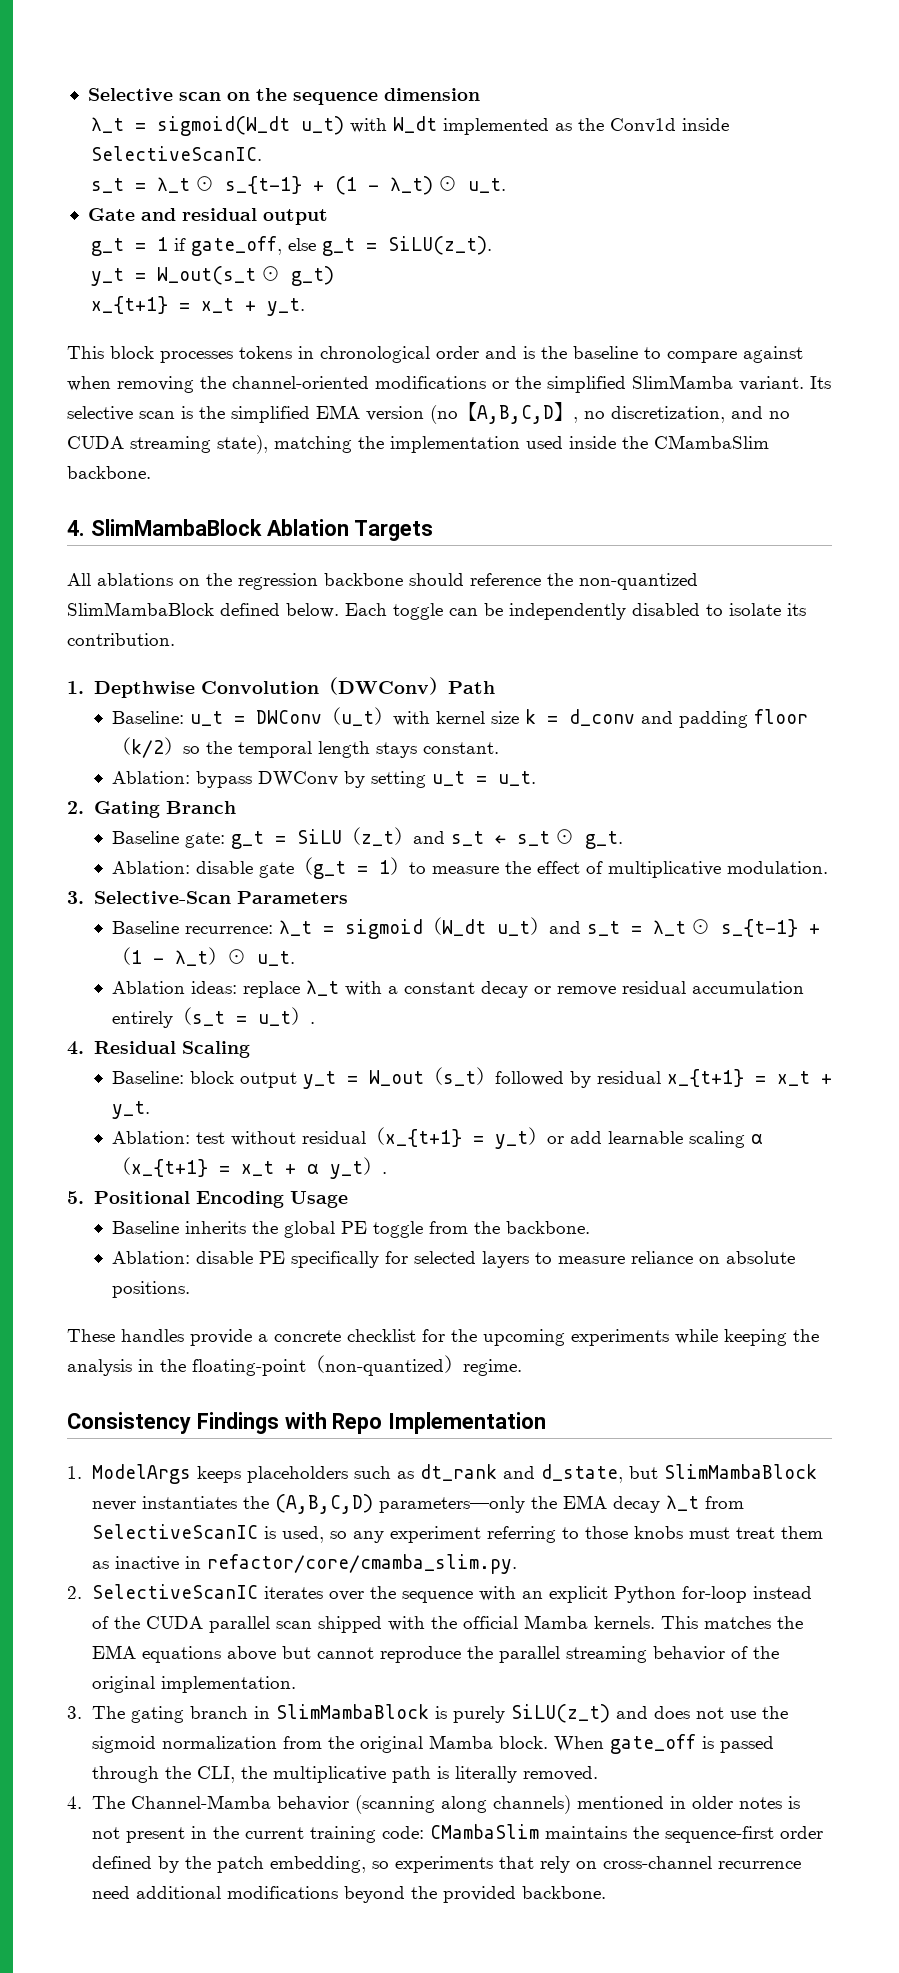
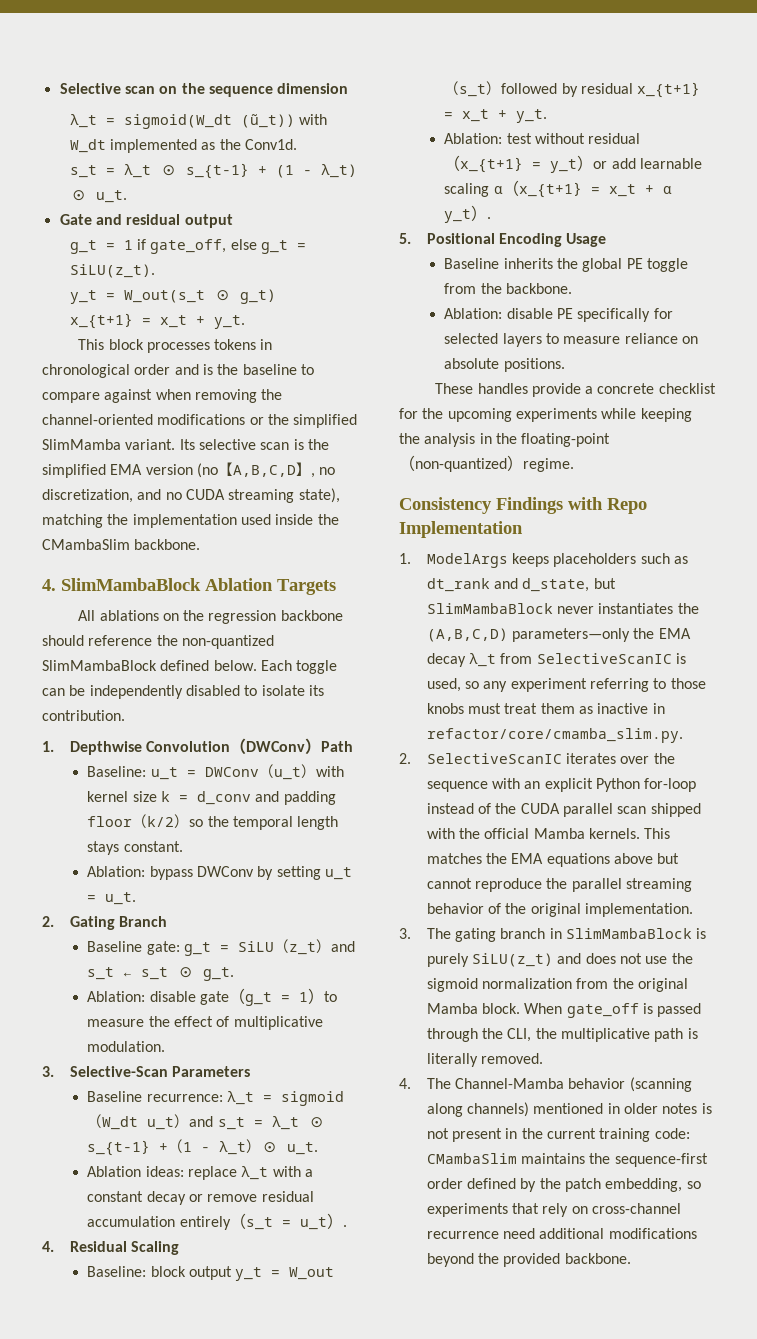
- λ_t = sigmoid(W_dt u_t) with W_dt implemented as the Conv1d inside SelectiveScanIC.
+ λ_t = sigmoid(W_dt (ũ_t)) with W_dt implemented as the Conv1d.

